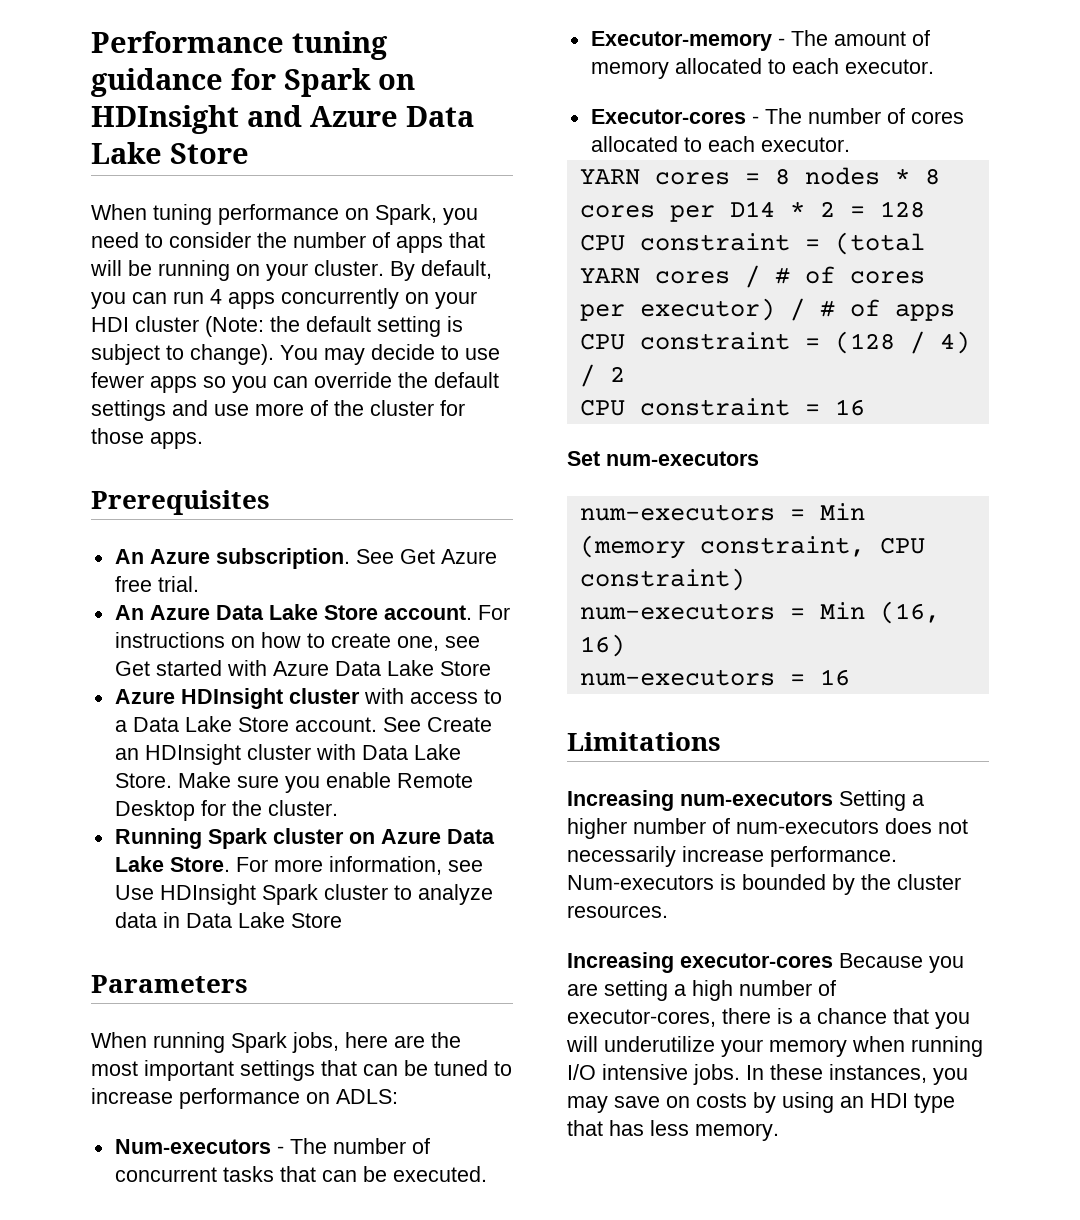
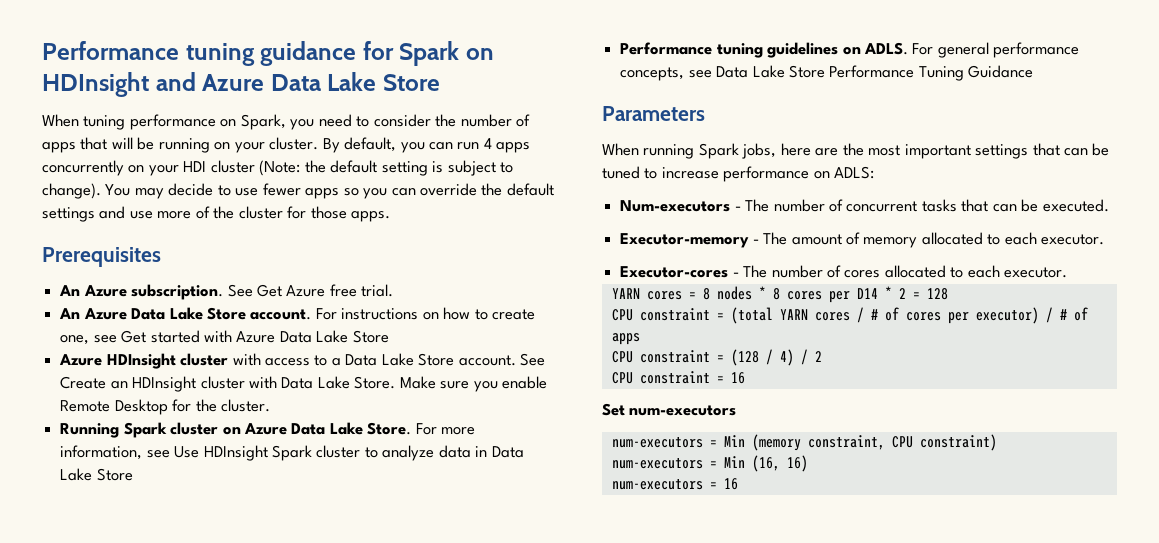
+ Performance tuning guidelines on ADLS. For general performance concepts, see Data Lake Store Performance Tuning Guidance
- Limitations
- Increasing num-executors Setting a higher number of num-executors does not necessarily increase performance. Num-executors is bounded by the cluster resources.
- Increasing executor-cores Because you are setting a high number of executor-cores, there is a chance that you will underutilize your memory when running I/O intensive jobs. In these instances, you may save on costs by using an HDI type that has less memory.

